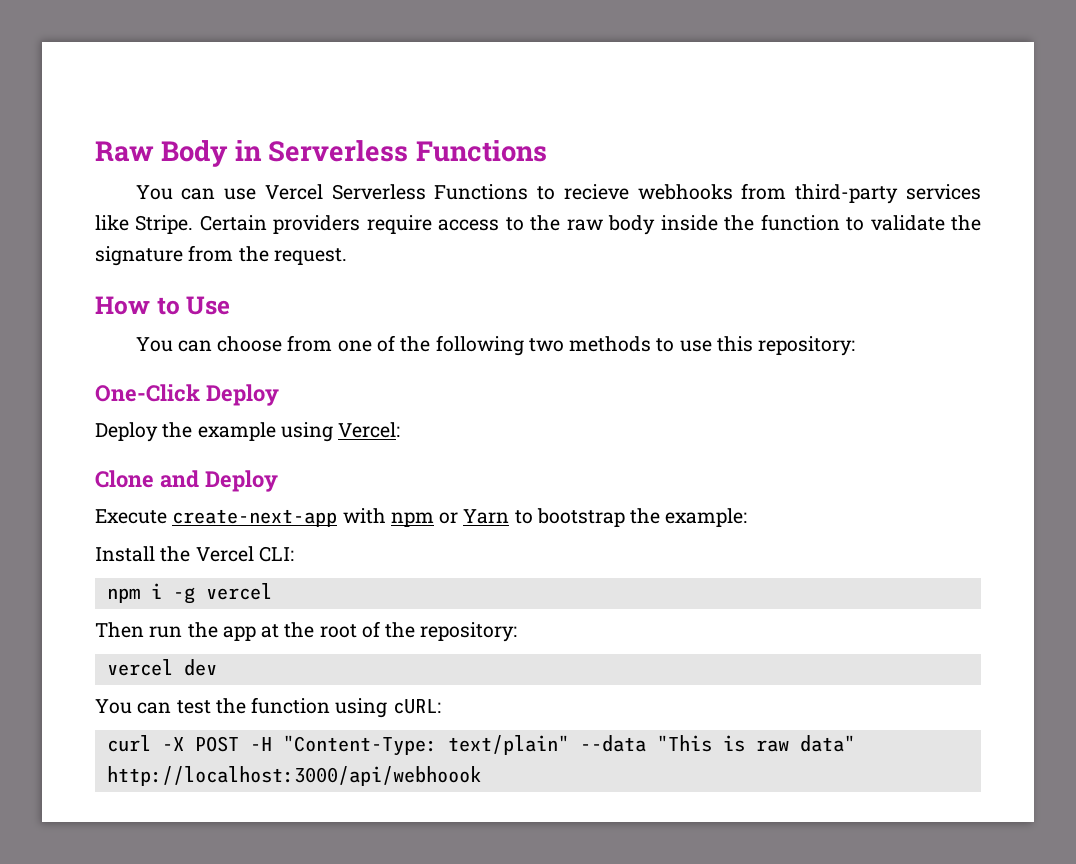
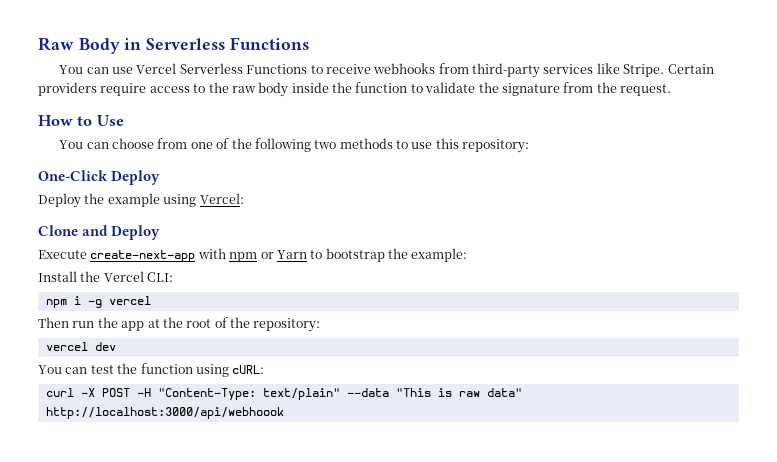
- You can use Vercel Serverless Functions to recieve webhooks from third-party services like Stripe.
+ You can use Vercel Serverless Functions to receive webhooks from third-party services like Stripe.

